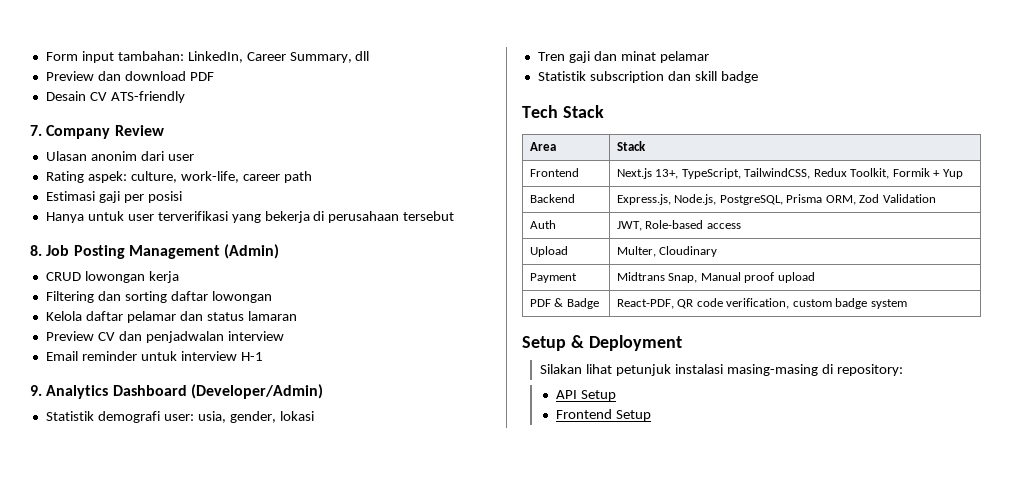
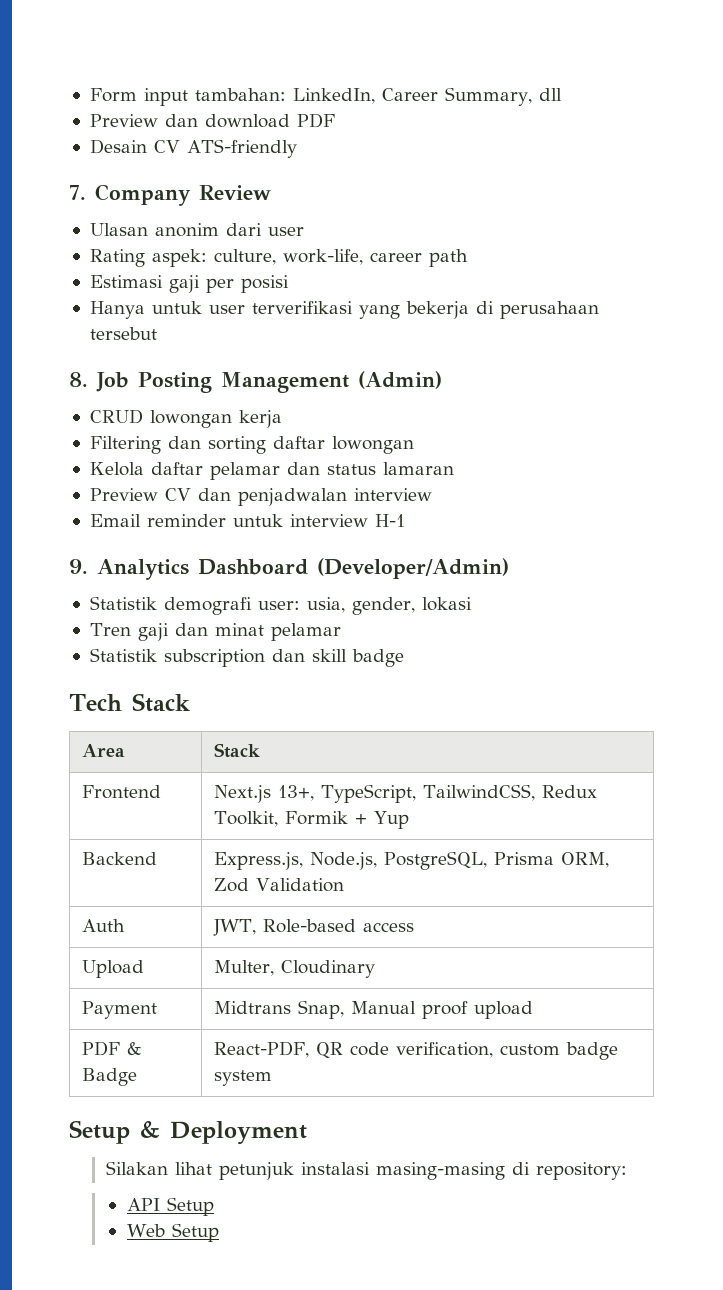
- Frontend Setup
+ Web Setup

